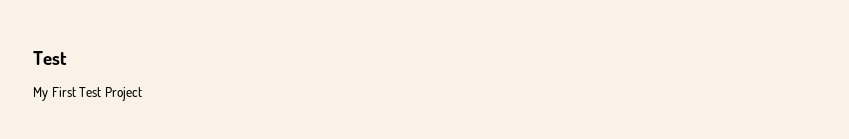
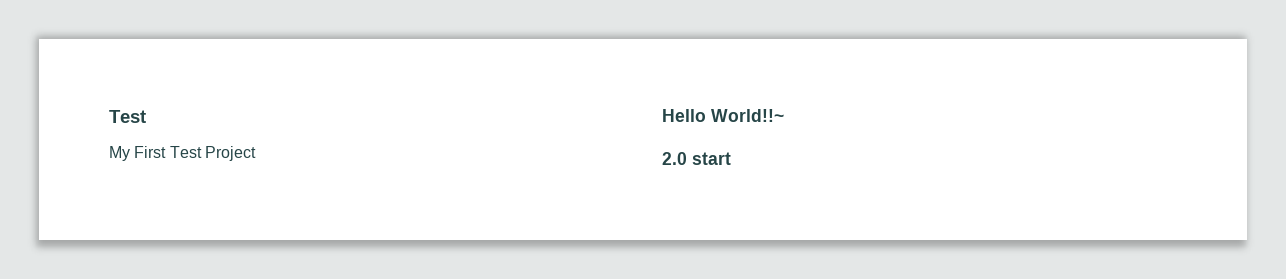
+ Hello World!!~
+ 2.0 start

